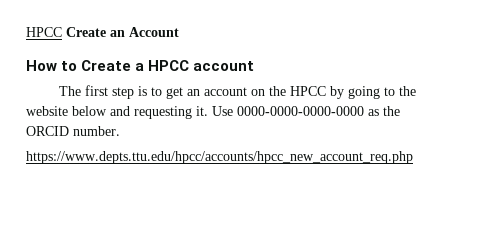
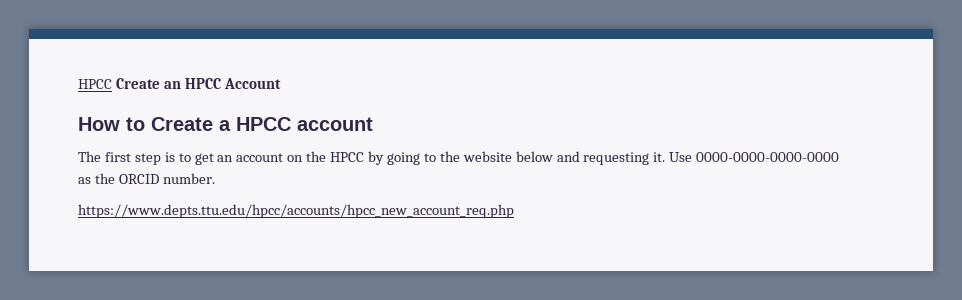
- HPCC Create an Account
+ HPCC Create an HPCC Account

